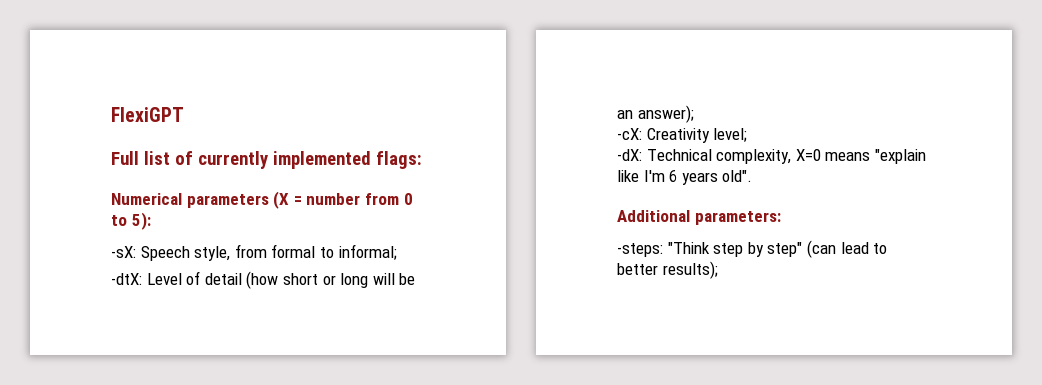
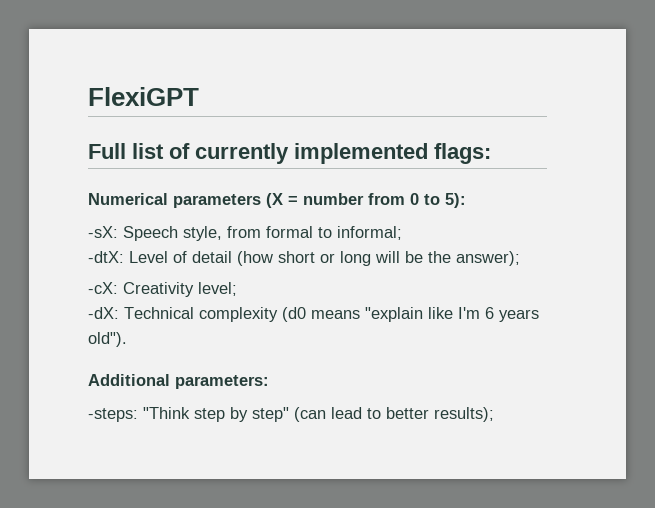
- -dtX: Level of detail (how short or long will be an answer);
+ -dtX: Level of detail (how short or long will be the answer);
- -dX: Technical complexity, X=0 means "explain like I'm 6 years old".
+ -dX: Technical complexity (d0 means "explain like I'm 6 years old").

